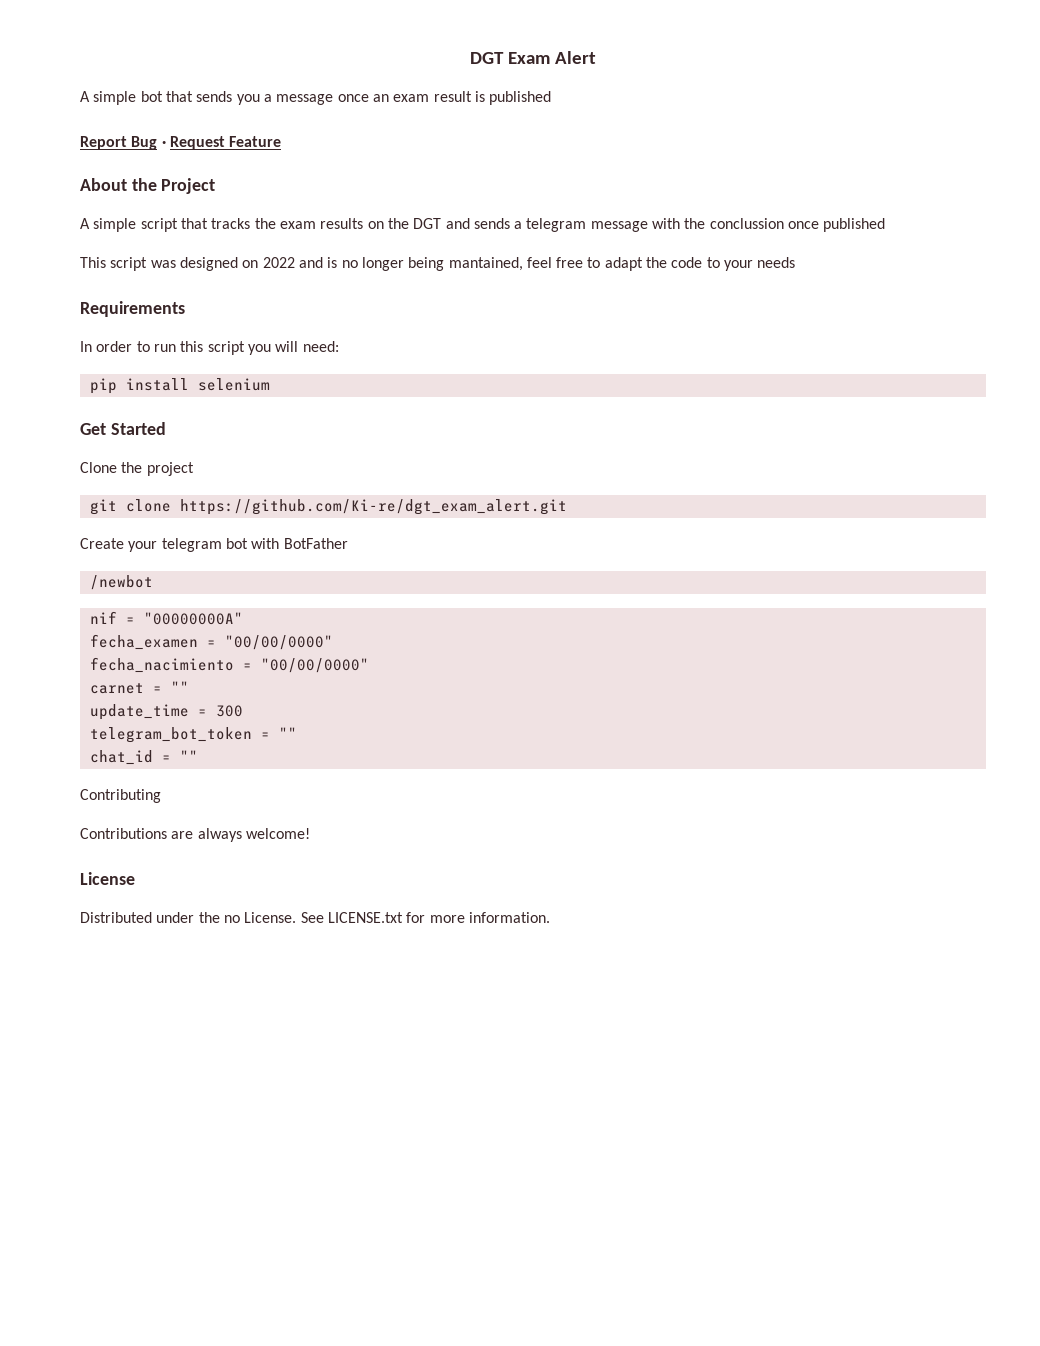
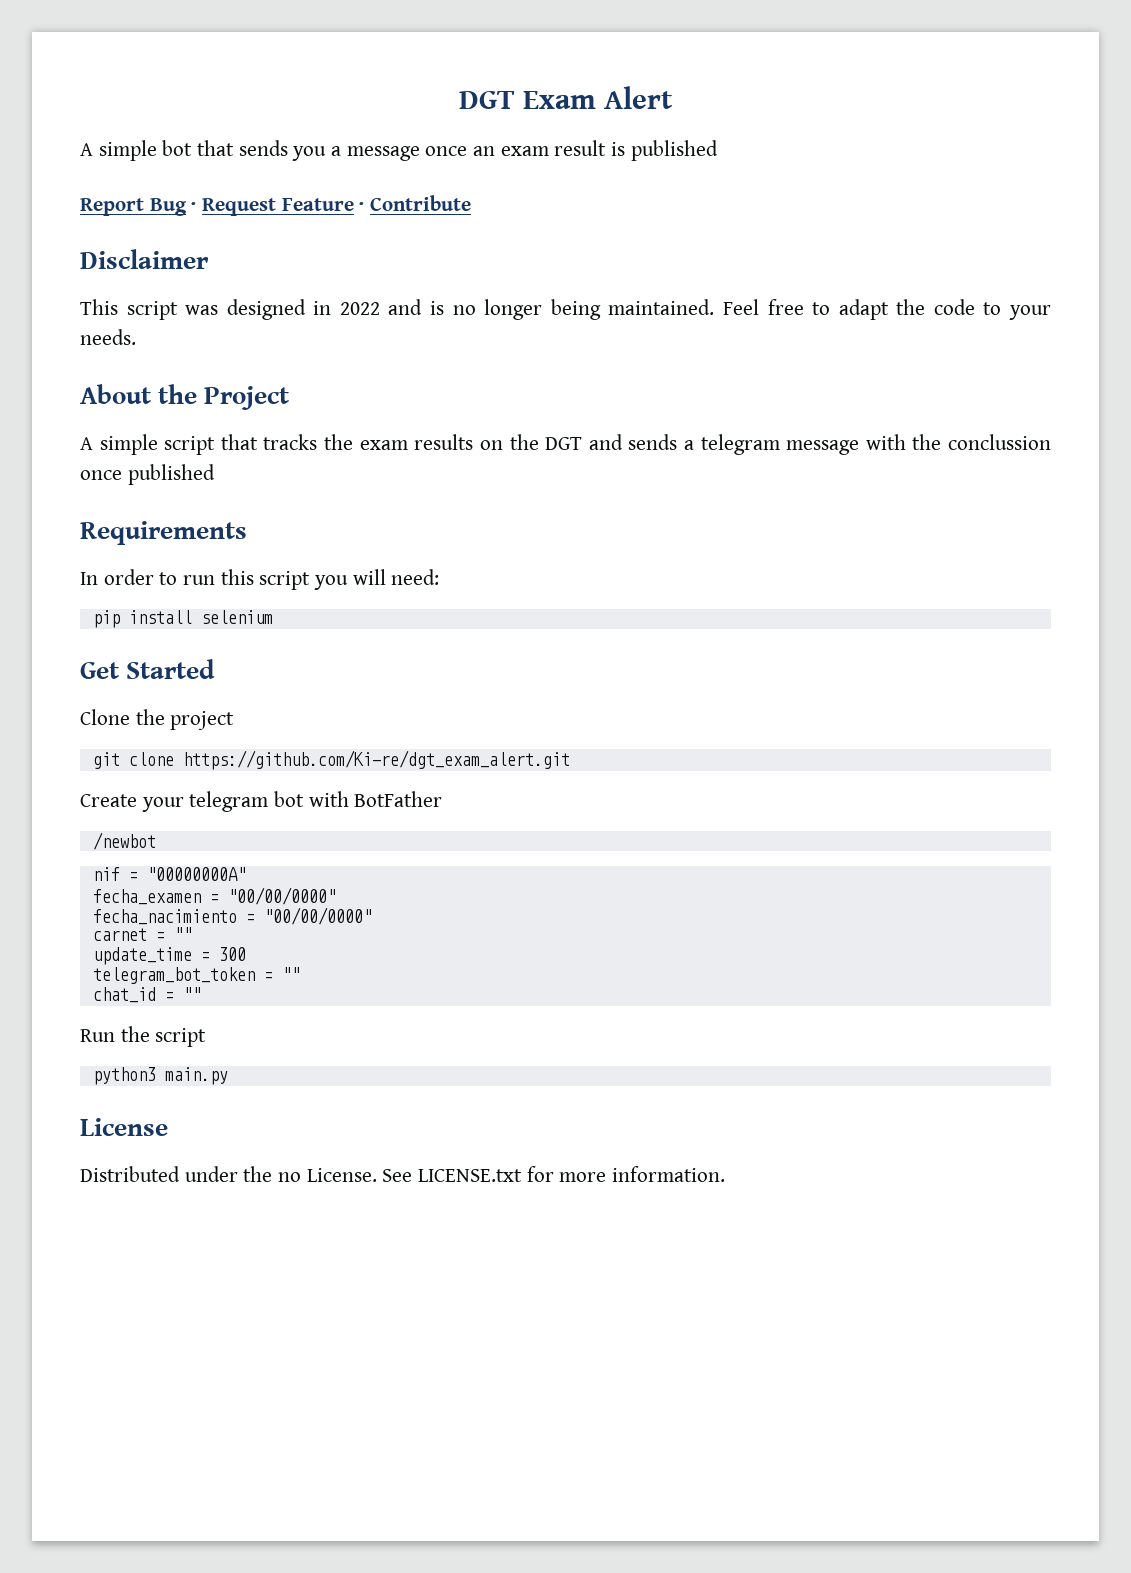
- Report Bug · Request Feature
+ Report Bug · Request Feature · Contribute
+ Disclaimer
+ This script was designed in 2022 and is no longer being maintained. Feel free to adapt the code to your needs.
- This script was designed on 2022 and is no longer being mantained, feel free to adapt the code to your needs
- Contributing
- Contributions are always welcome!
+ Run the script
+ python3 main.py

